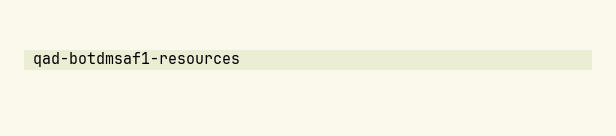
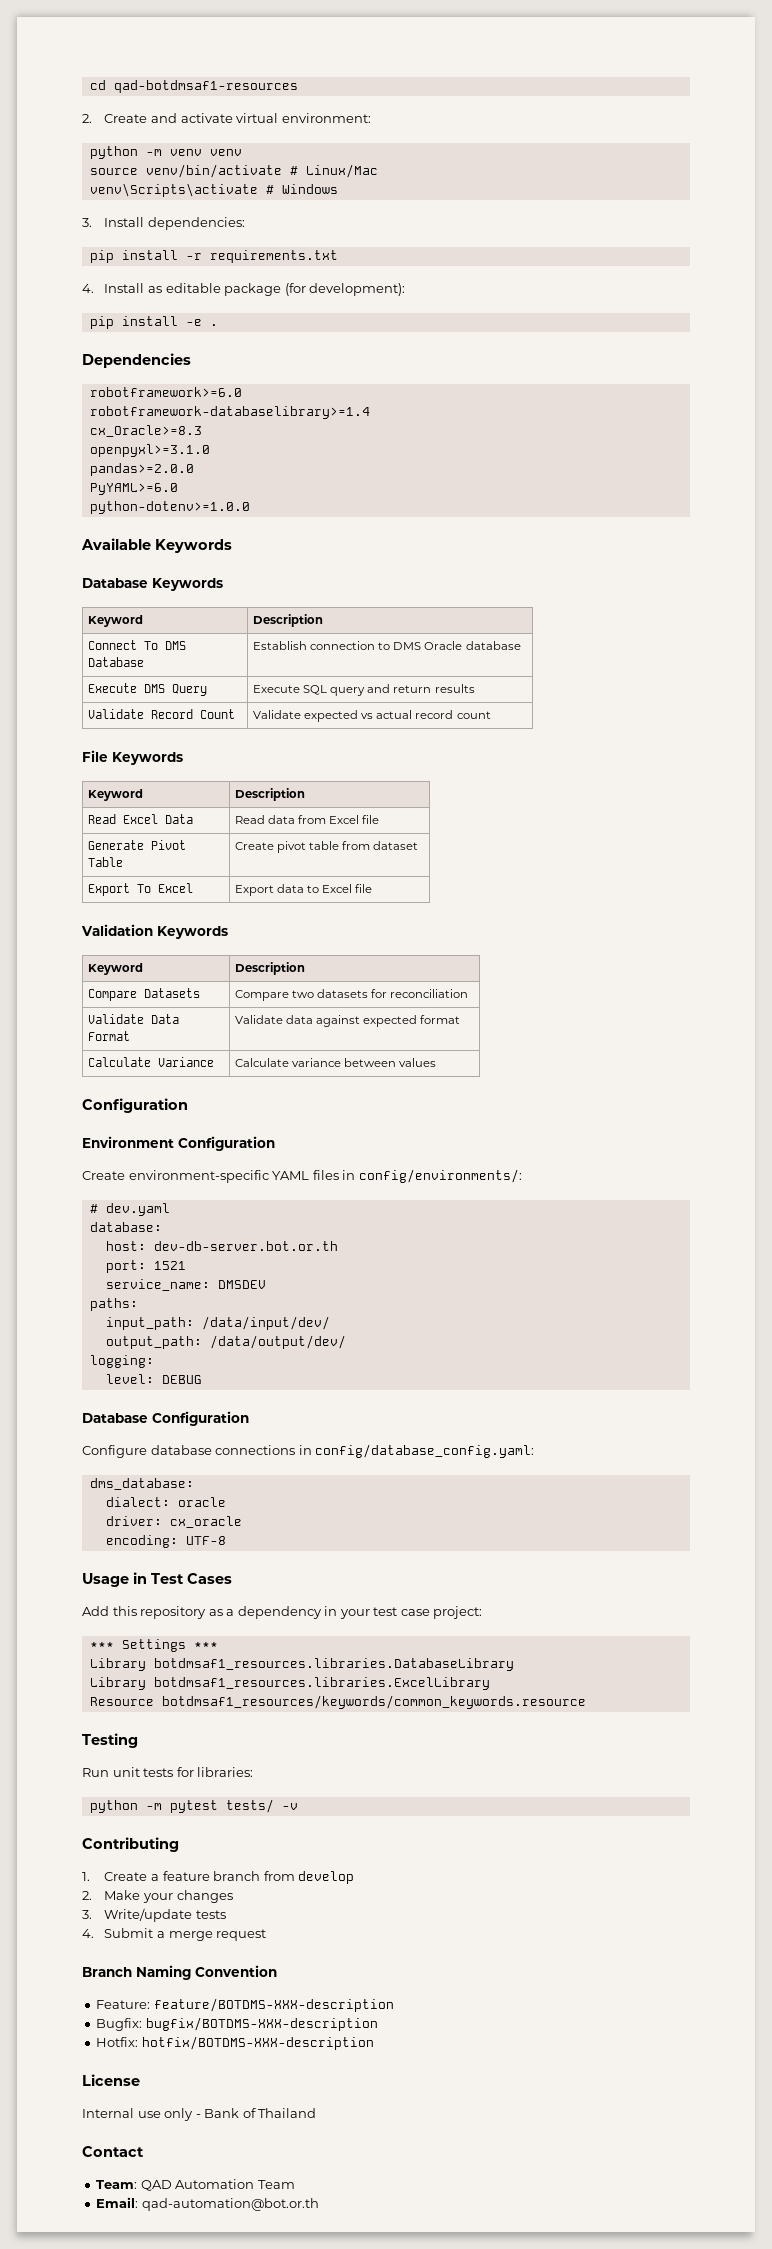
- qad-botdmsaf1-resources
+ cd qad-botdmsaf1-resources
+ 2. Create and activate virtual environment:
+ python -m venv venv
+ source venv/bin/activate # Linux/Mac
+ venv\Scripts\activate # Windows
+ 3. Install dependencies:
+ pip install -r requirements.txt
+ 4. Install as editable package (for development):
+ pip install -e .
+ Dependencies
+ robotframework>=6.0
+ robotframework-databaselibrary>=1.4
+ cx_Oracle>=8.3
+ openpyxl>=3.1.0
+ pandas>=2.0.0
+ PyYAML>=6.0
+ python-dotenv>=1.0.0
+ Available Keywords
+ Database Keywords
+ Keyword | Description
+ Connect To DMS Database | Establish connection to DMS Oracle database
+ Execute DMS Query | Execute SQL query and return results
+ Validate Record Count | Validate expected vs actual record count
+ File Keywords
+ Keyword | Description
+ Read Excel Data | Read data from Excel file
+ Generate Pivot Table | Create pivot table from dataset
+ Export To Excel | Export data to Excel file
+ Validation Keywords
+ Keyword | Description
+ Compare Datasets | Compare two datasets for reconciliation
+ Validate Data Format | Validate data against expected format
+ Calculate Variance | Calculate variance between values
+ Configuration
+ Environment Configuration
+ Create environment-specific YAML files in config/environments/:
+ # dev.yaml
+ database:
+ host: dev-db-server.bot.or.th
+ port: 1521
+ service_name: DMSDEV
+ paths:
+ input_path: /data/input/dev/
+ output_path: /data/output/dev/
+ logging:
+ level: DEBUG
+ Database Configuration
+ Configure database connections in config/database_config.yaml:
+ dms_database:
+ dialect: oracle
+ driver: cx_oracle
+ encoding: UTF-8
+ Usage in Test Cases
+ Add this repository as a dependency in your test case project:
+ *** Settings ***
+ Library botdmsaf1_resources.libraries.DatabaseLibrary
+ Library botdmsaf1_resources.libraries.ExcelLibrary
+ Resource botdmsaf1_resources/keywords/common_keywords.resource
+ Testing
+ Run unit tests for libraries:
+ python -m pytest tests/ -v
+ Contributing
+ 1. Create a feature branch from develop
+ 2. Make your changes
+ 3. Write/update tests
+ 4. Submit a merge request
+ Branch Naming Convention
+ Feature: feature/BOTDMS-XXX-description
+ Bugfix: bugfix/BOTDMS-XXX-description
+ Hotfix: hotfix/BOTDMS-XXX-description
+ License
+ Internal use only - Bank of Thailand
+ Contact
+ Team: QAD Automation Team
+ Email: qad-automation@bot.or.th

